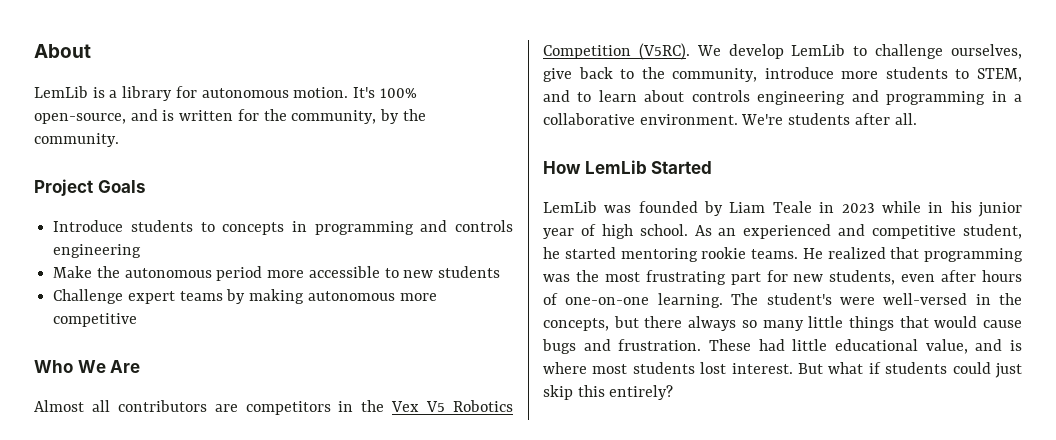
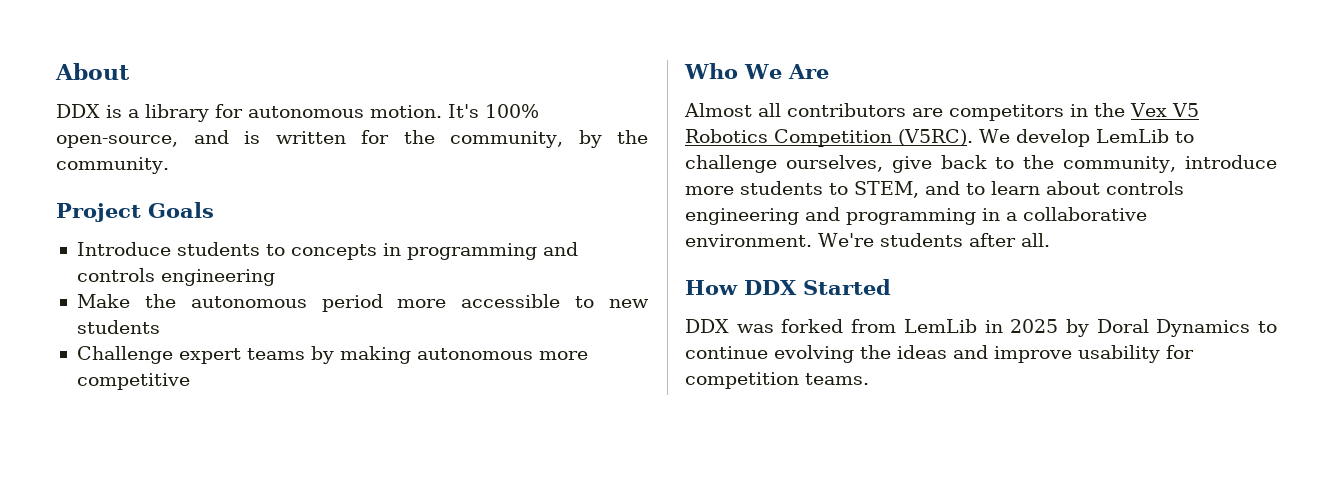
- LemLib is a library for autonomous motion.
+ DDX is a library for autonomous motion.
- How LemLib Started
+ How DDX Started
- LemLib was founded by Liam Teale in 2023 while in his junior year of high school. As an experienced and competitive student, he started mentoring rookie teams. He realized that programming was the most frustrating part for new students, even after hours of one-on-one learning. The student's were well-versed in the concepts, but there always so many little things that would cause bugs and frustration. These had little educational value, and is where most students lost interest. But what if students could just skip this entirely?
+ DDX was forked from LemLib in 2025 by Doral Dynamics to continue evolving the ideas and improve usability for competition teams.

